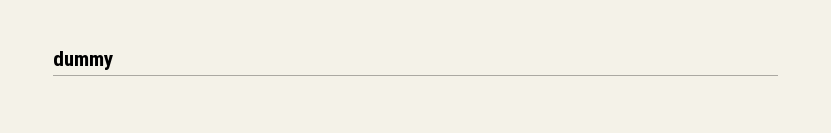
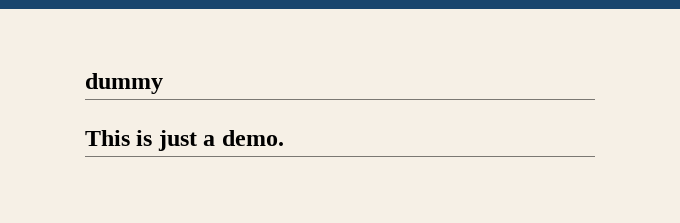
+ This is just a demo.

